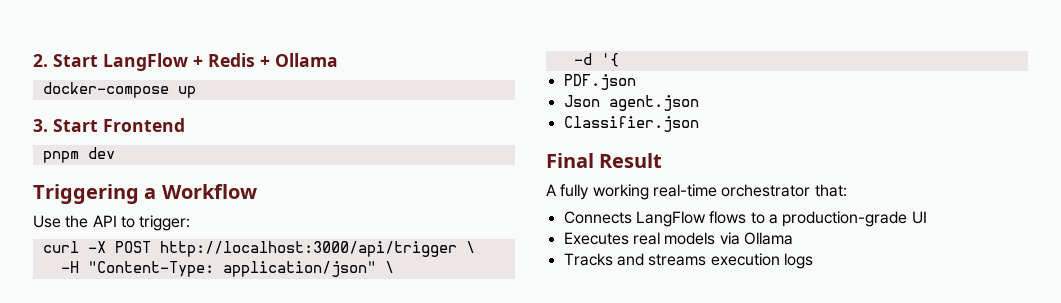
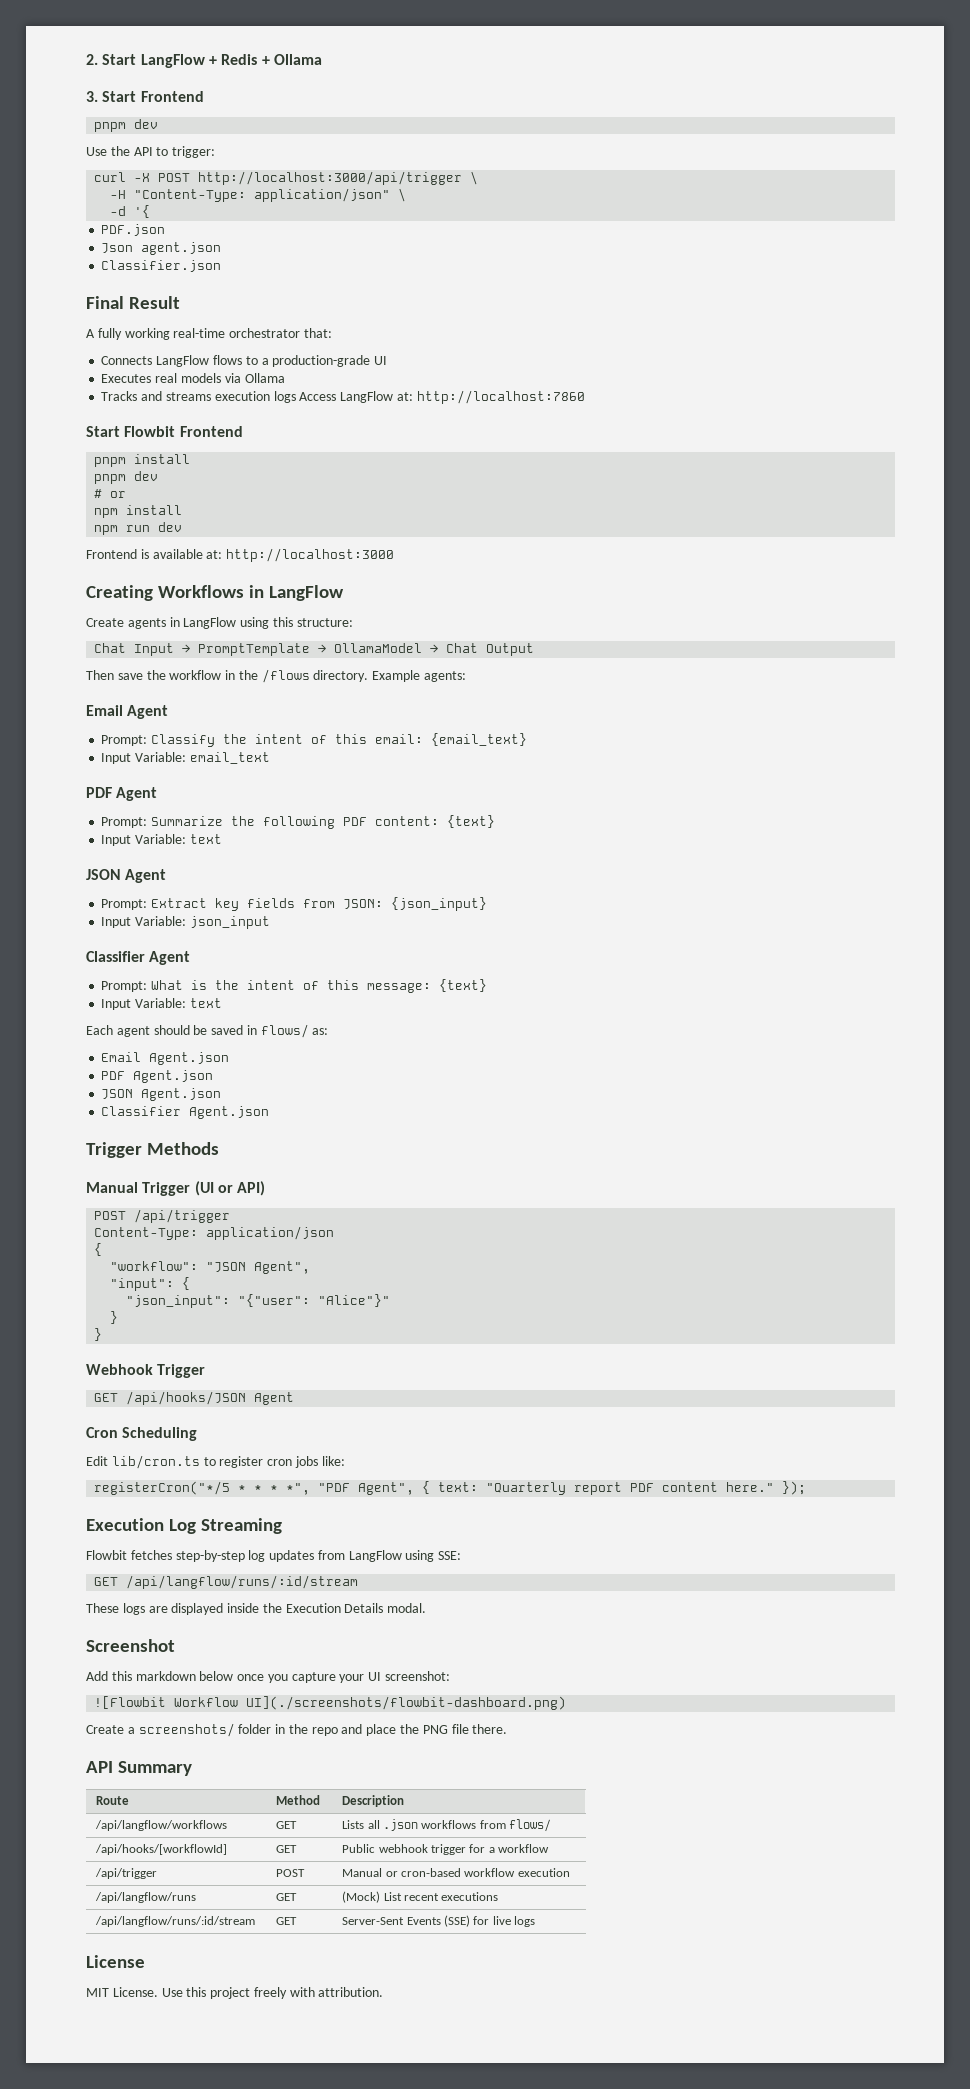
- docker-compose up
- Triggering a Workflow
- Tracks and streams execution logs
+ Tracks and streams execution logs Access LangFlow at: http://localhost:7860
+ Start Flowbit Frontend
+ pnpm install
+ pnpm dev
+ # or
+ npm install
+ npm run dev
+ Frontend is available at: http://localhost:3000
+ Creating Workflows in LangFlow
+ Create agents in LangFlow using this structure:
+ Chat Input → PromptTemplate → OllamaModel → Chat Output
+ Then save the workflow in the /flows directory. Example agents:
+ Email Agent
+ Prompt: Classify the intent of this email: {email_text}
+ Input Variable: email_text
+ PDF Agent
+ Prompt: Summarize the following PDF content: {text}
+ Input Variable: text
+ JSON Agent
+ Prompt: Extract key fields from JSON: {json_input}
+ Input Variable: json_input
+ Classifier Agent
+ Prompt: What is the intent of this message: {text}
+ Input Variable: text
+ Each agent should be saved in flows/ as:
+ Email Agent.json
+ PDF Agent.json
+ JSON Agent.json
+ Classifier Agent.json
+ Trigger Methods
+ Manual Trigger (UI or API)
+ POST /api/trigger
+ Content-Type: application/json
+ {
+ "workflow": "JSON Agent",
+ "input": {
+ "json_input": "{"user": "Alice"}"
+ }
+ }
+ Webhook Trigger
+ GET /api/hooks/JSON Agent
+ Cron Scheduling
+ Edit lib/cron.ts to register cron jobs like:
+ registerCron("*/5 * * * *", "PDF Agent", { text: "Quarterly report PDF content here." });
+ Execution Log Streaming
+ Flowbit fetches step-by-step log updates from LangFlow using SSE:
+ GET /api/langflow/runs/:id/stream
+ These logs are displayed inside the Execution Details modal.
+ Screenshot
+ Add this markdown below once you capture your UI screenshot:
+ ![Flowbit Workflow UI](./screenshots/flowbit-dashboard.png)
+ Create a screenshots/ folder in the repo and place the PNG file there.
+ API Summary
+ Route | Method | Description
+ /api/langflow/workflows | GET | Lists all .json workflows from flows/
+ /api/hooks/[workflowId] | GET | Public webhook trigger for a workflow
+ /api/trigger | POST | Manual or cron-based workflow execution
+ /api/langflow/runs | GET | (Mock) List recent executions
+ /api/langflow/runs/:id/stream | GET | Server-Sent Events (SSE) for live logs
+ License
+ MIT License. Use this project freely with attribution.

